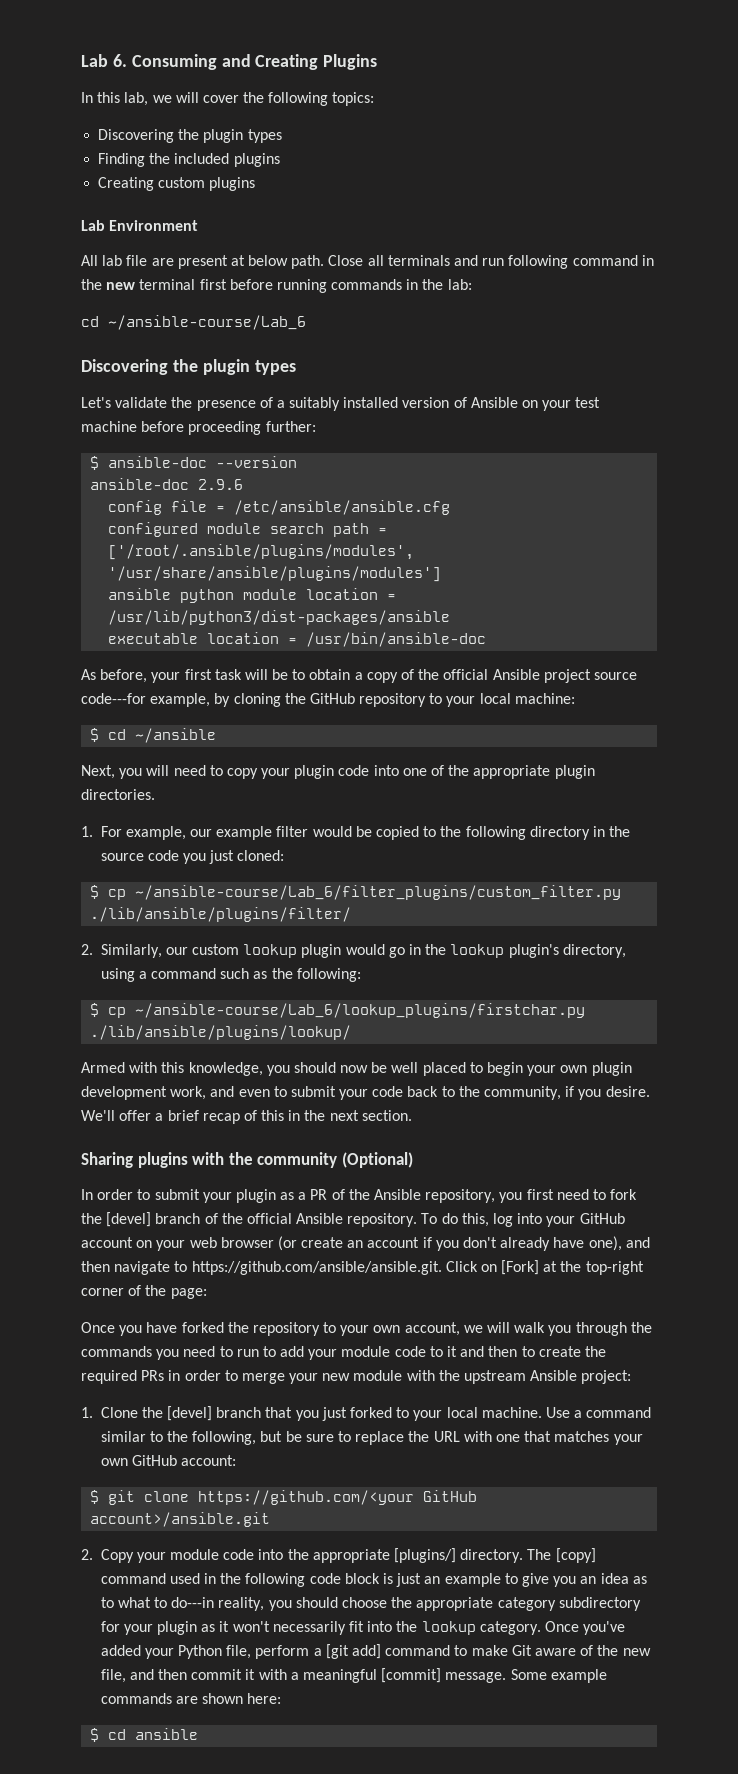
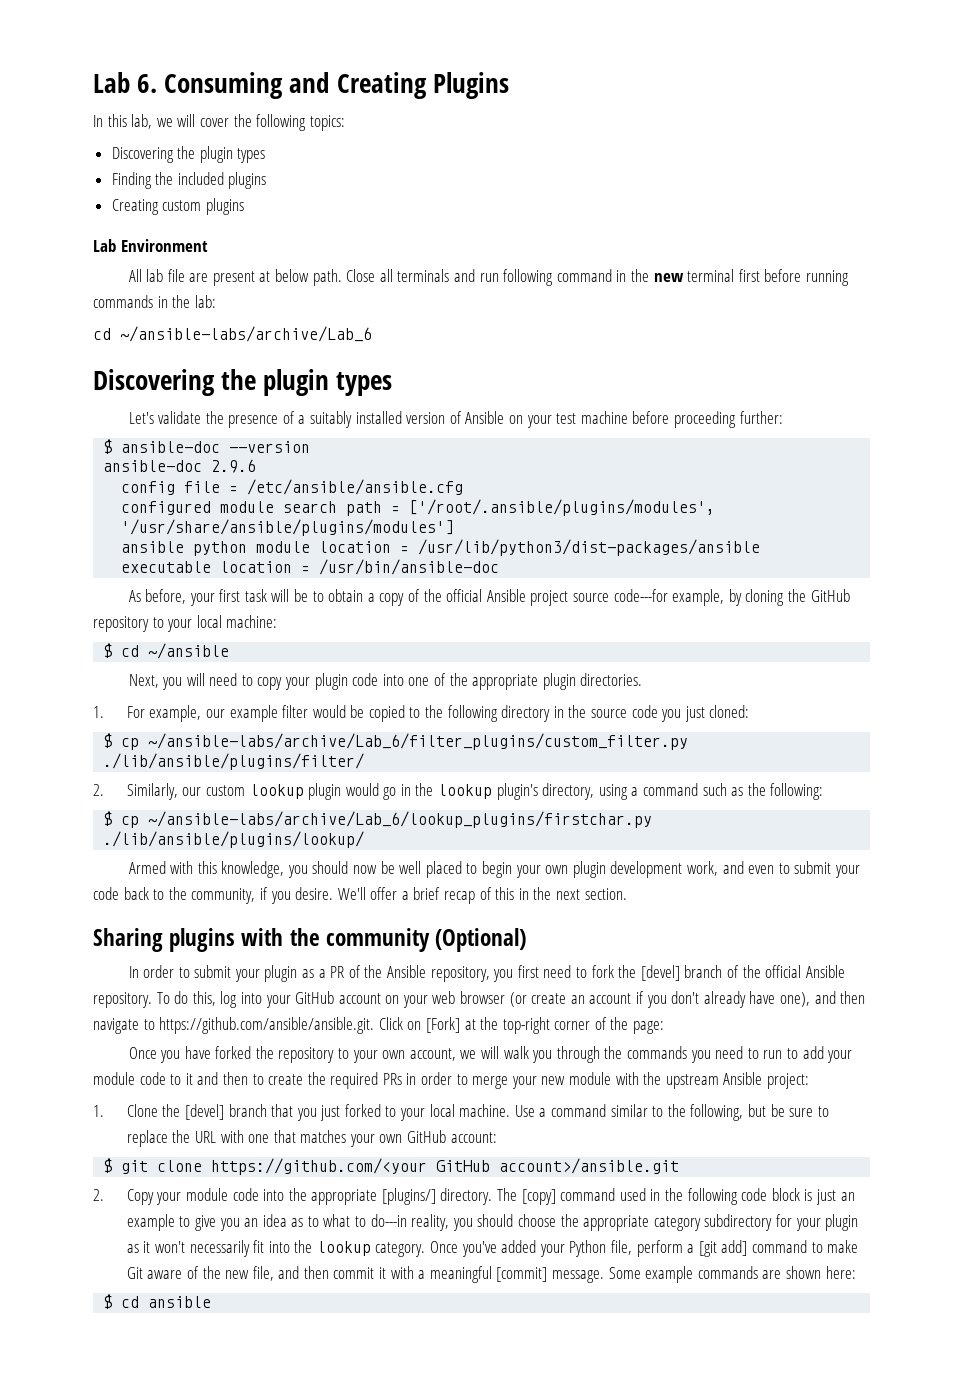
- cd ~/ansible-course/Lab_6
+ cd ~/ansible-labs/archive/Lab_6
- $ cp ~/ansible-course/Lab_6/filter_plugins/custom_filter.py ./lib/ansible/plugins/filter/
+ $ cp ~/ansible-labs/archive/Lab_6/filter_plugins/custom_filter.py ./lib/ansible/plugins/filter/
- $ cp ~/ansible-course/Lab_6/lookup_plugins/firstchar.py ./lib/ansible/plugins/lookup/
+ $ cp ~/ansible-labs/archive/Lab_6/lookup_plugins/firstchar.py ./lib/ansible/plugins/lookup/

